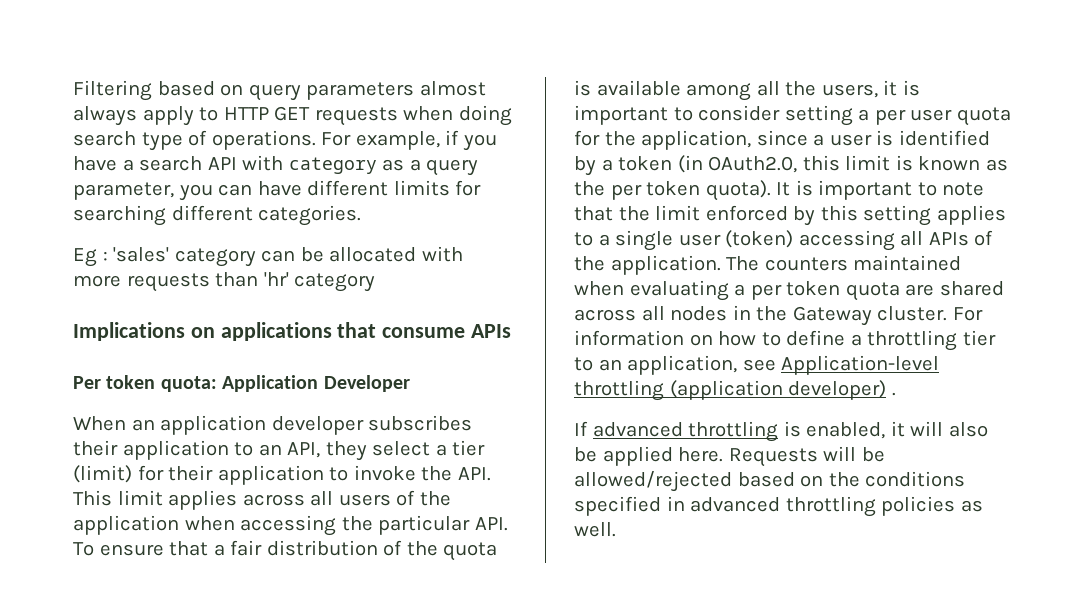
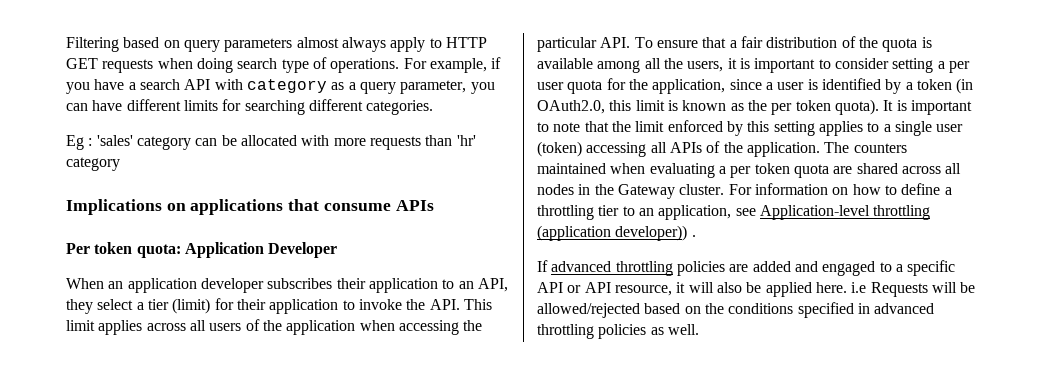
- For information on how to define a throttling tier to an application, see Application-level throttling (application developer) .
+ For information on how to define a throttling tier to an application, see Application-level throttling (application developer)) .
- If advanced throttling is enabled, it will also be applied here. Requests will be allowed/rejected based on the conditions specified in advanced throttling policies as well.
+ If advanced throttling policies are added and engaged to a specific API or API resource, it will also be applied here. i.e Requests will be allowed/rejected based on the conditions specified in advanced throttling policies as well.

